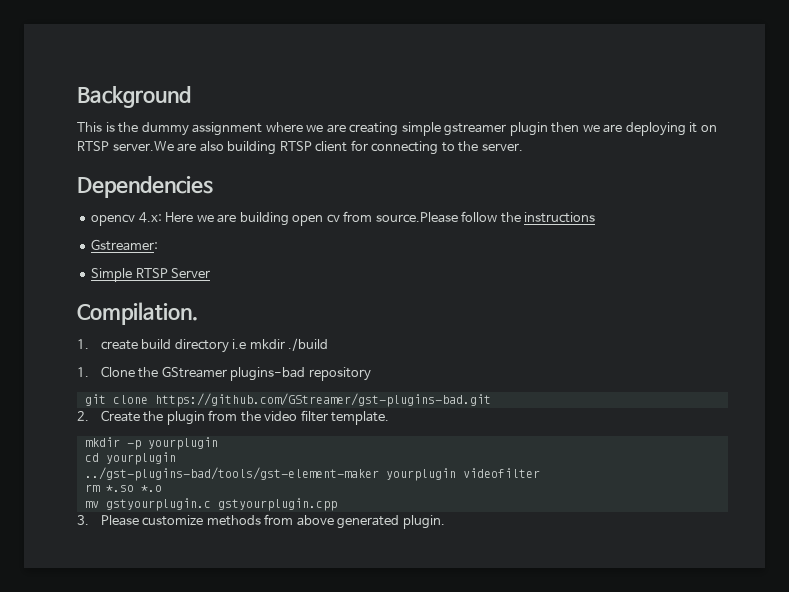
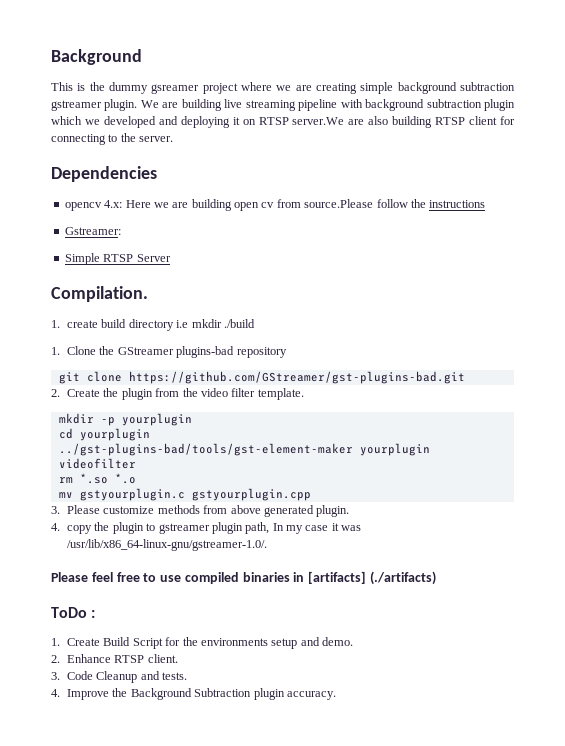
- This is the dummy assignment where we are creating simple gstreamer plugin then we are deploying it on RTSP server.We are also building RTSP client for connecting to the server.
+ This is the dummy gsreamer project where we are creating simple background subtraction gstreamer plugin. We are building live streaming pipeline with background subtraction plugin which we developed and deploying it on RTSP server.We are also building RTSP client for connecting to the server.
+ 4. copy the plugin to gstreamer plugin path, In my case it was /usr/lib/x86_64-linux-gnu/gstreamer-1.0/.
+ Please feel free to use compiled binaries in [artifacts] (./artifacts)
+ ToDo :
+ 1. Create Build Script for the environments setup and demo.
+ 2. Enhance RTSP client.
+ 3. Code Cleanup and tests.
+ 4. Improve the Background Subtraction plugin accuracy.

